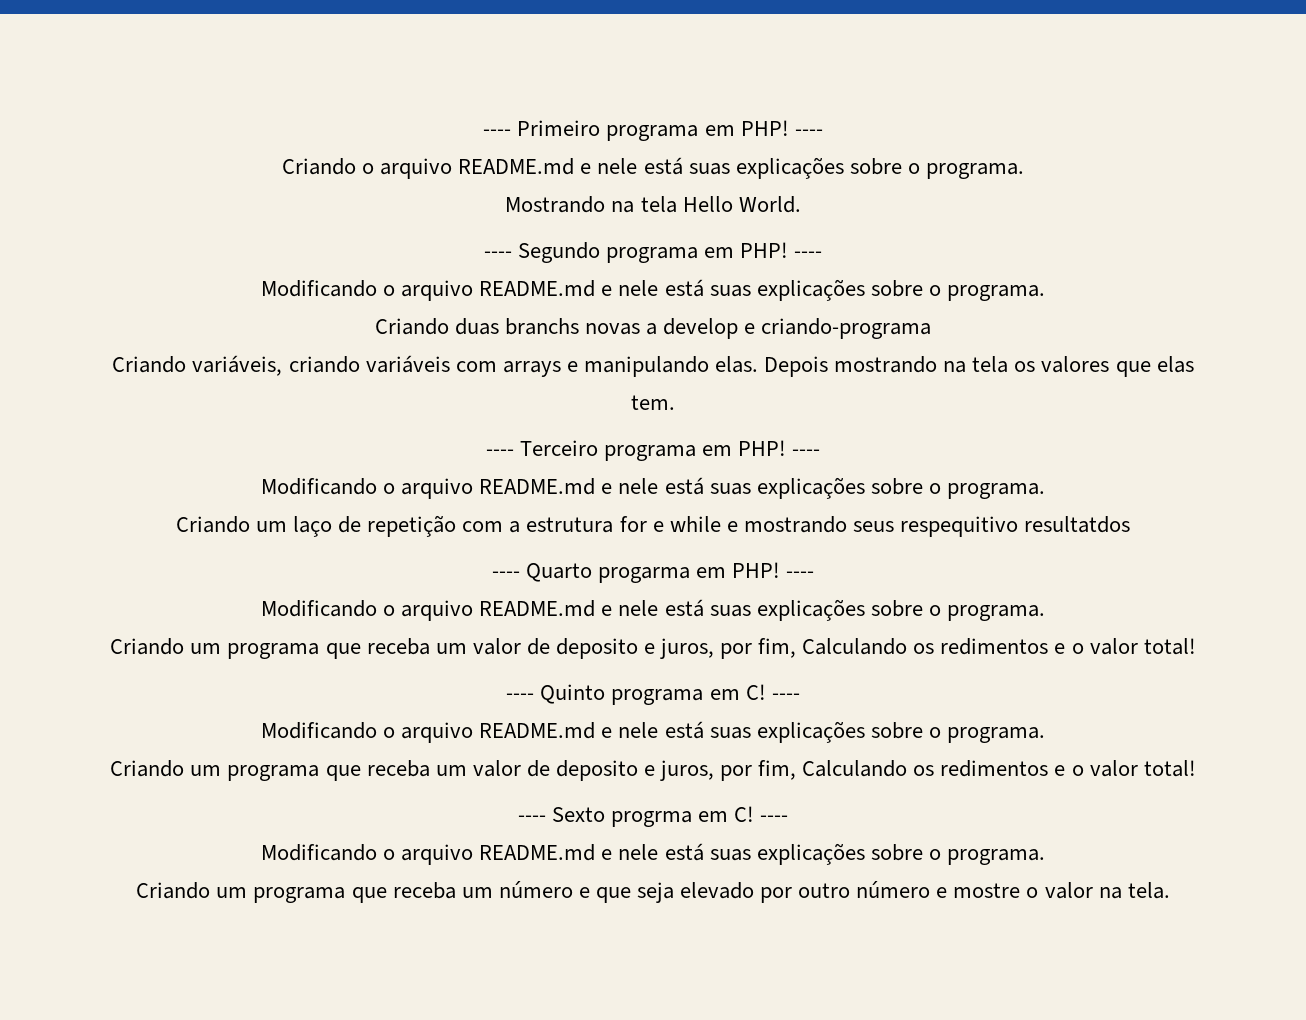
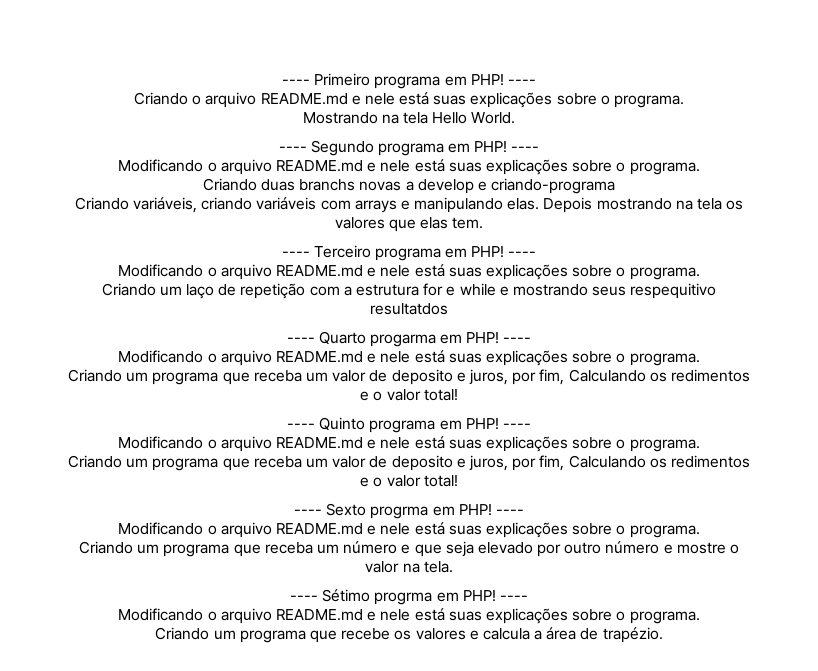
- ---- Quinto programa em C!
+ ---- Quinto programa em PHP!
- ---- Sexto progrma em C!
+ ---- Sexto progrma em PHP!
+ ---- Sétimo progrma em PHP! ----
+ Modificando o arquivo README.md e nele está suas explicações sobre o programa.
+ Criando um programa que recebe os valores e calcula a área de trapézio.

